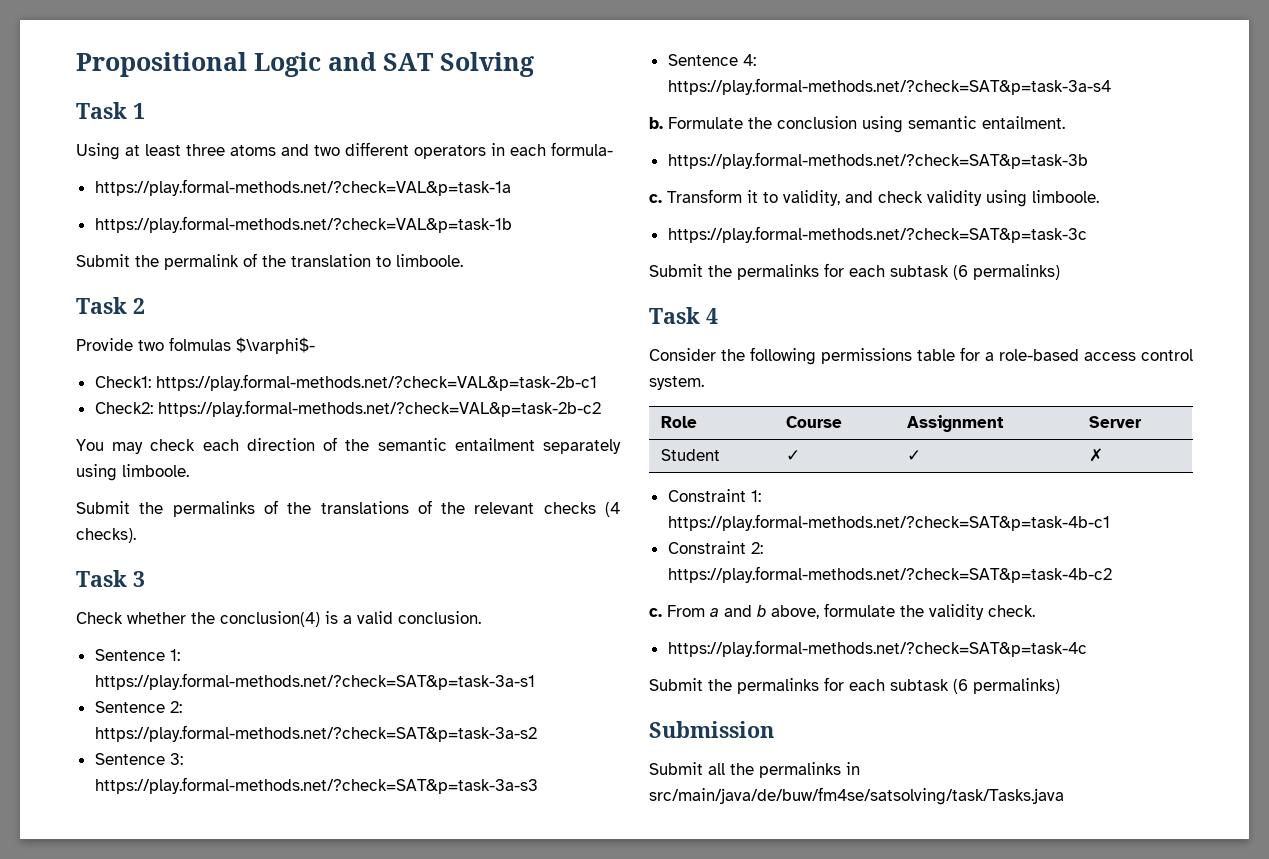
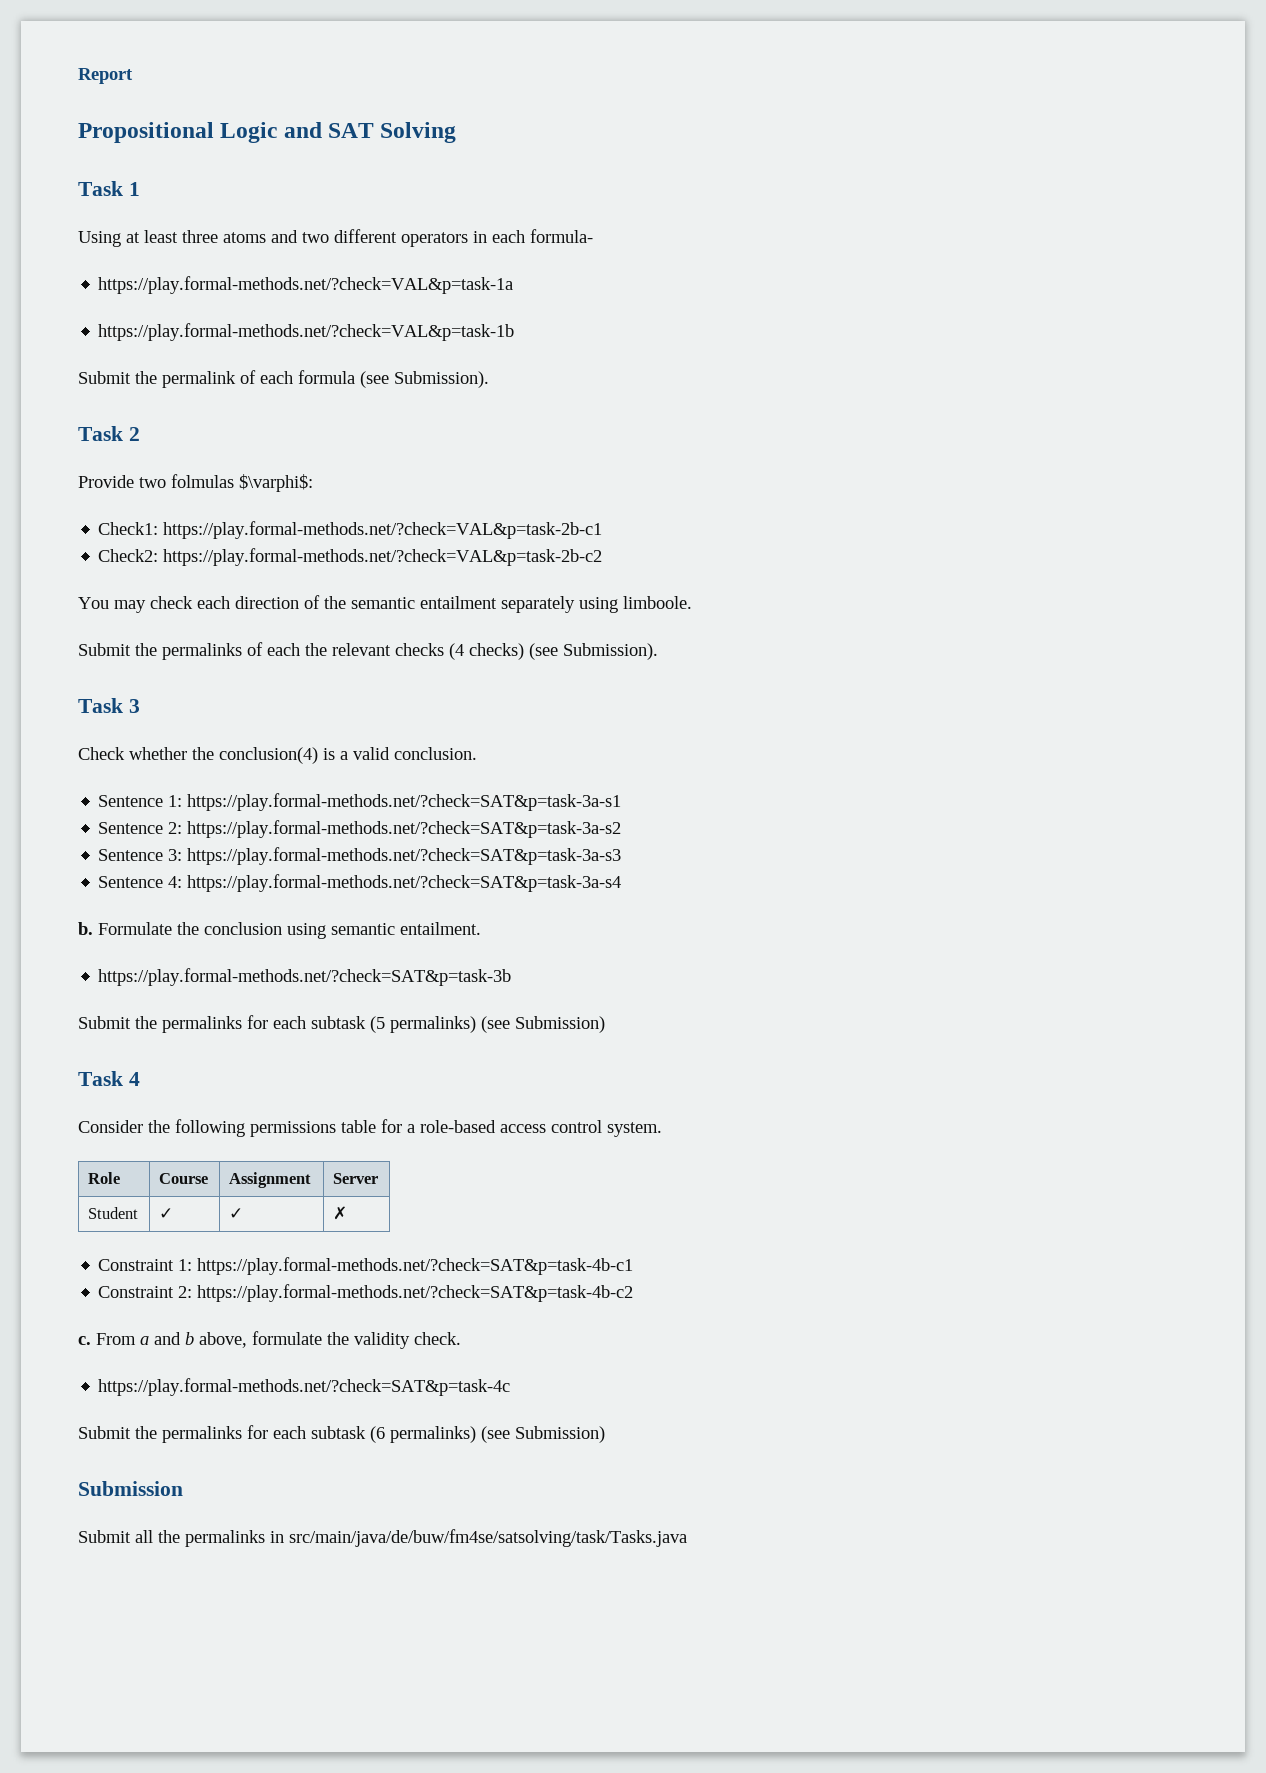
+ Report
- Submit the permalink of the translation to limboole.
+ Submit the permalink of each formula (see Submission).
- Provide two folmulas $\varphi$-
+ Provide two folmulas $\varphi$:
- Submit the permalinks of the translations of the relevant checks (4 checks).
+ Submit the permalinks of each the relevant checks (4 checks) (see Submission).
- c. Transform it to validity, and check validity using limboole.
- https://play.formal-methods.net/?check=SAT&p=task-3c
- Submit the permalinks for each subtask (6 permalinks)
+ Submit the permalinks for each subtask (5 permalinks) (see Submission)
  https://play.formal-methods.net/?check=SAT&p=task-4c
- Submit the permalinks for each subtask (6 permalinks)
+ Submit the permalinks for each subtask (6 permalinks) (see Submission)

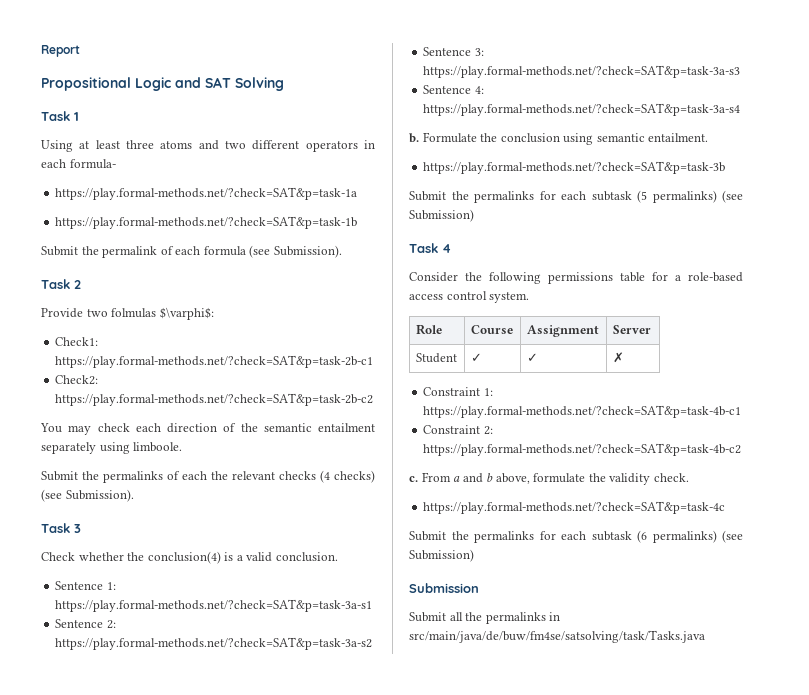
- https://play.formal-methods.net/?check=VAL&p=task-1a
- https://play.formal-methods.net/?check=VAL&p=task-1b
+ https://play.formal-methods.net/?check=SAT&p=task-1a
+ https://play.formal-methods.net/?check=SAT&p=task-1b
- Check1: https://play.formal-methods.net/?check=VAL&p=task-2b-c1
+ Check1: https://play.formal-methods.net/?check=SAT&p=task-2b-c1
- Check2: https://play.formal-methods.net/?check=VAL&p=task-2b-c2
+ Check2: https://play.formal-methods.net/?check=SAT&p=task-2b-c2

